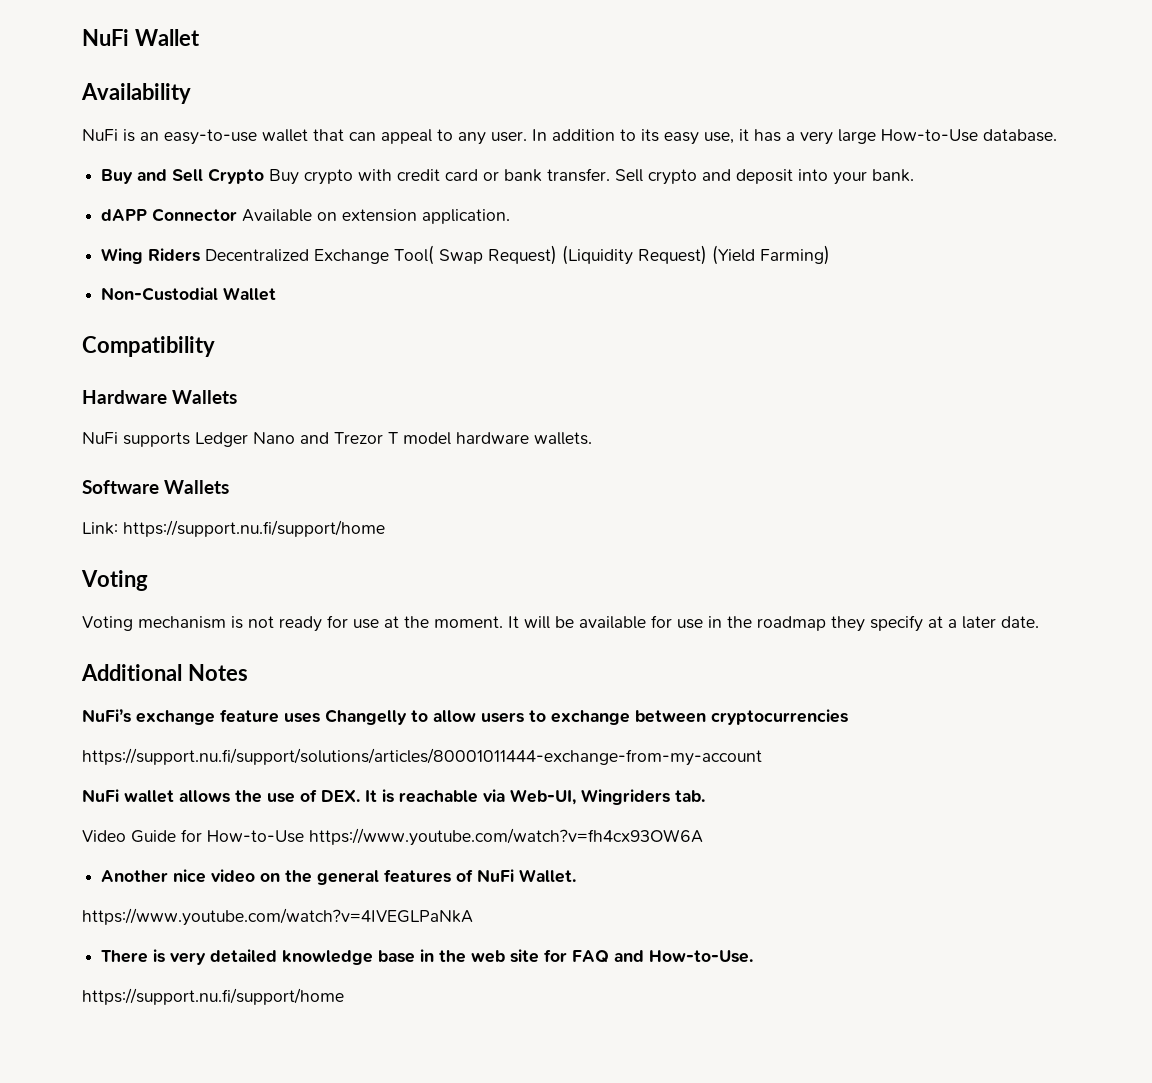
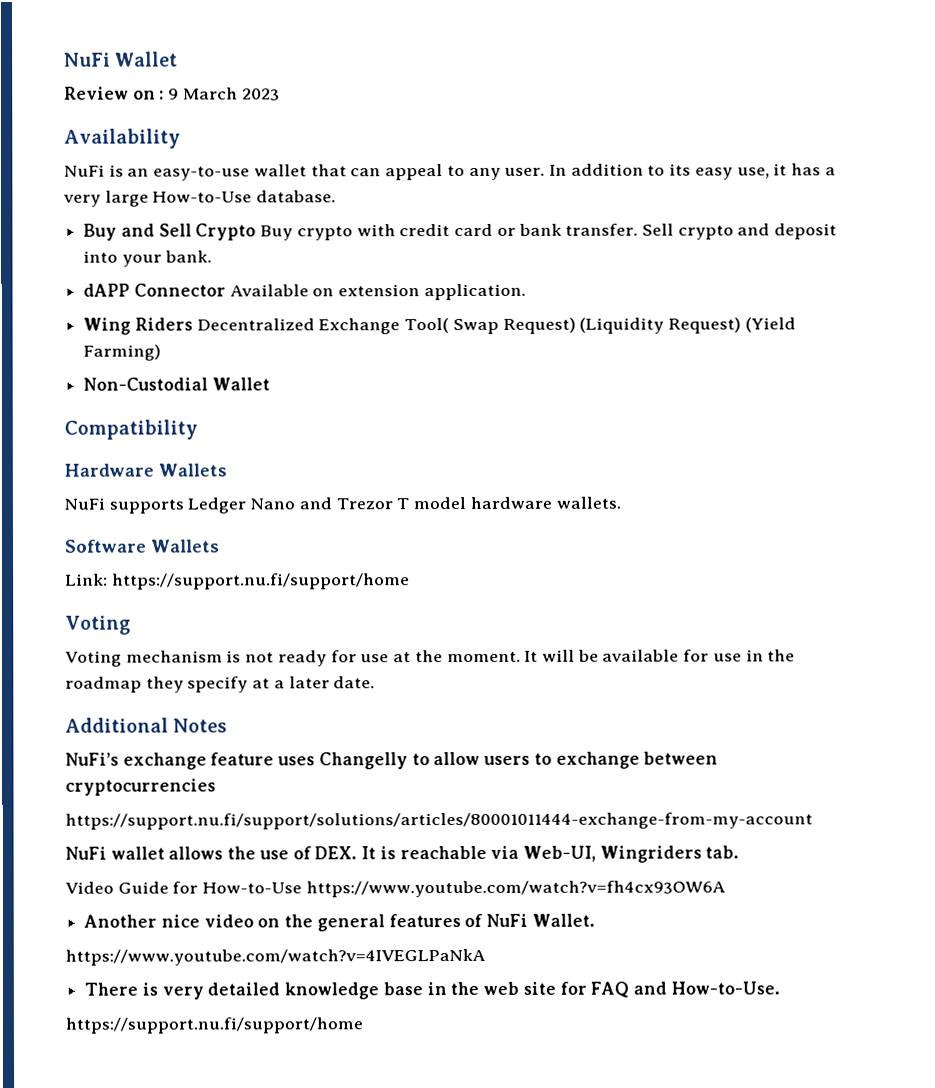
+ Review on : 9 March 2023

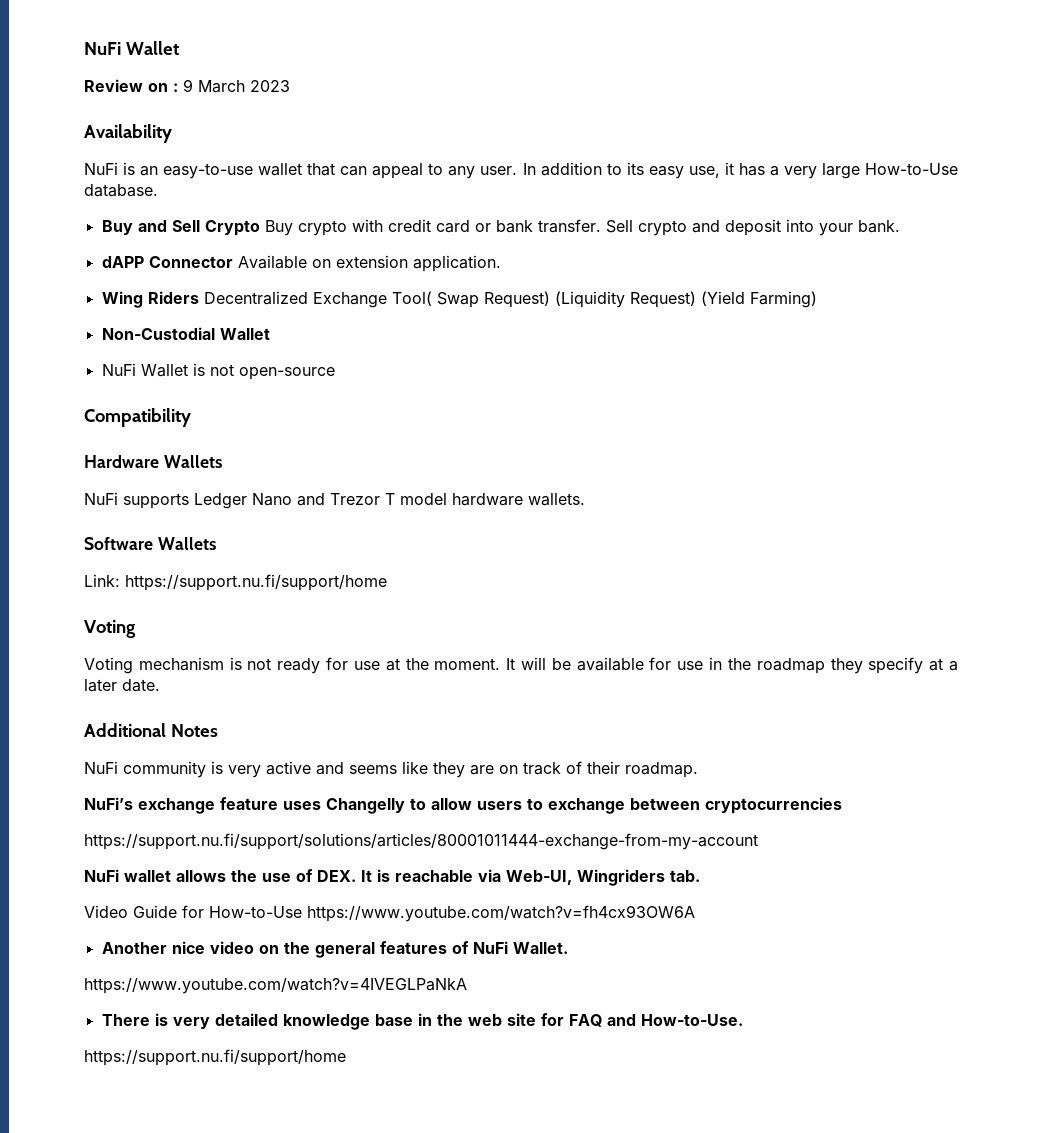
+ NuFi Wallet is not open-source
+ NuFi community is very active and seems like they are on track of their roadmap.

